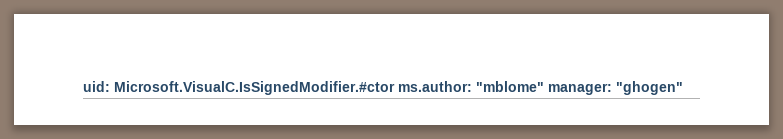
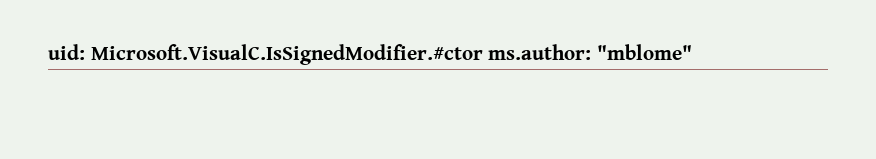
- uid: Microsoft.VisualC.IsSignedModifier.#ctor ms.author: "mblome" manager: "ghogen"
+ uid: Microsoft.VisualC.IsSignedModifier.#ctor ms.author: "mblome"

